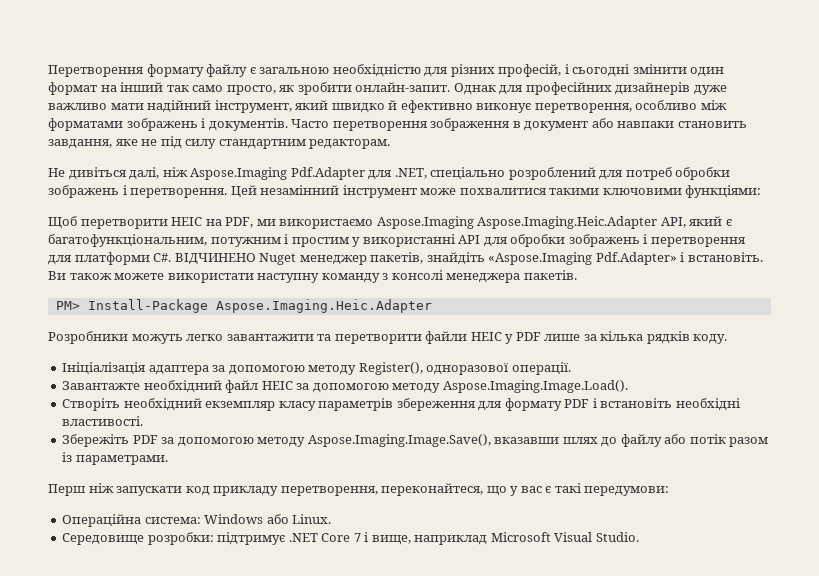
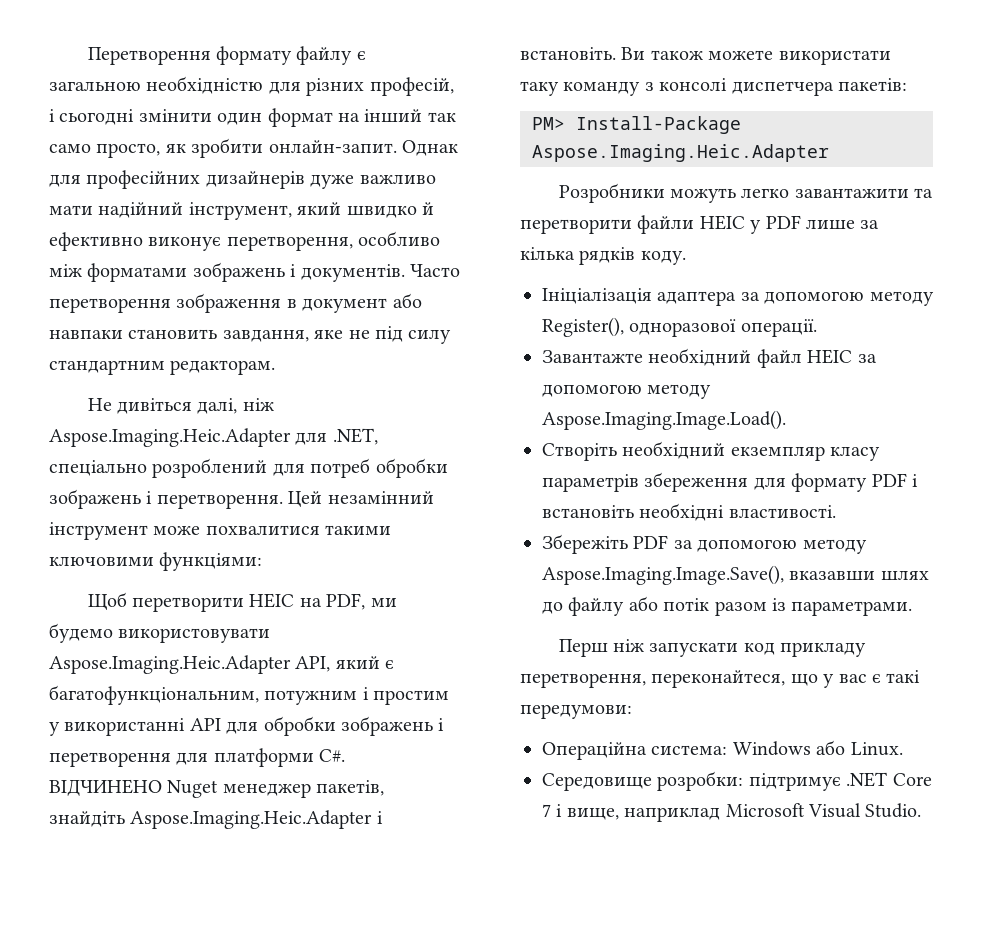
- Не дивіться далі, ніж Aspose.Imaging Pdf.Adapter для .NET, спеціально розроблений для потреб обробки зображень і перетворення.
+ Не дивіться далі, ніж Aspose.Imaging.Heic.Adapter для .NET, спеціально розроблений для потреб обробки зображень і перетворення.
- Щоб перетворити HEIC на PDF, ми використаємо Aspose.Imaging Aspose.Imaging.Heic.Adapter API, який є багатофункціональним, потужним і простим у використанні API для обробки зображень і перетворення для платформи C#. ВІДЧИНЕНО Nuget менеджер пакетів, знайдіть «Aspose.Imaging Pdf.Adapter» і встановіть.
+ Щоб перетворити HEIC на PDF, ми будемо використовувати Aspose.Imaging.Heic.Adapter API, який є багатофункціональним, потужним і простим у використанні API для обробки зображень і перетворення для платформи C#. ВІДЧИНЕНО Nuget менеджер пакетів, знайдіть Aspose.Imaging.Heic.Adapter і встановіть.
- Ви також можете використати наступну команду з консолі менеджера пакетів.
+ Ви також можете використати таку команду з консолі диспетчера пакетів:

